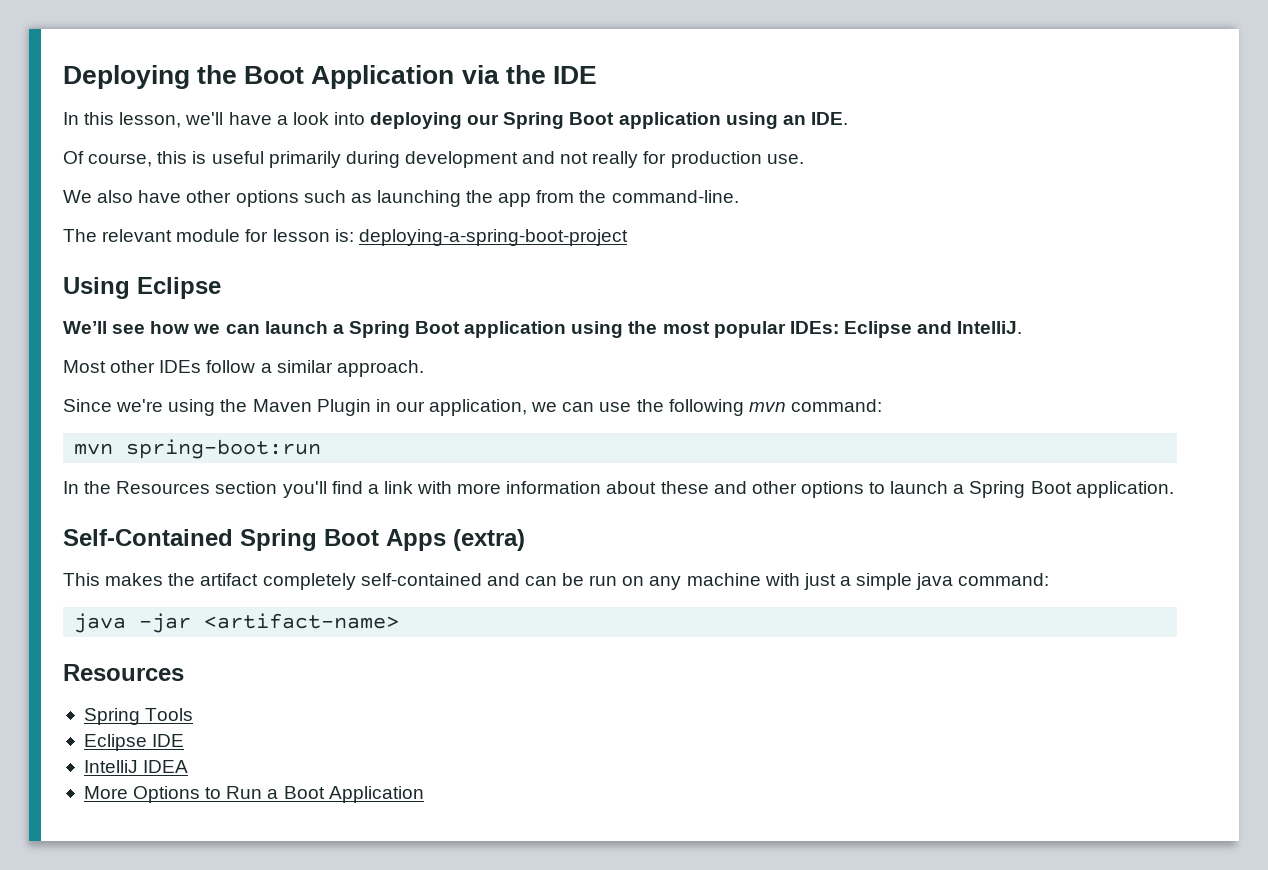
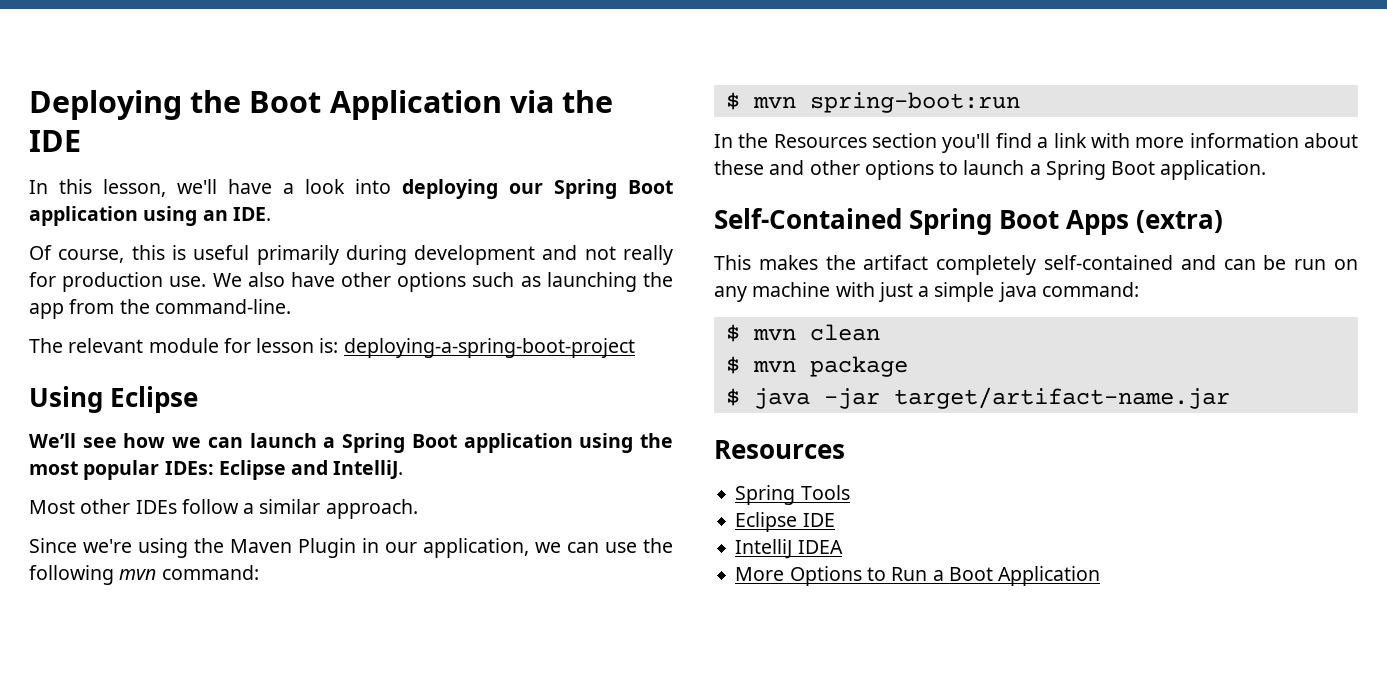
- Of course, this is useful primarily during development and not really for production use.
- We also have other options such as launching the app from the command-line.
+ Of course, this is useful primarily during development and not really for production use. We also have other options such as launching the app from the command-line.
- mvn spring-boot:run
+ $ mvn spring-boot:run
- java -jar <artifact-name>
+ $ mvn clean
+ $ mvn package
+ $ java -jar target/artifact-name.jar

